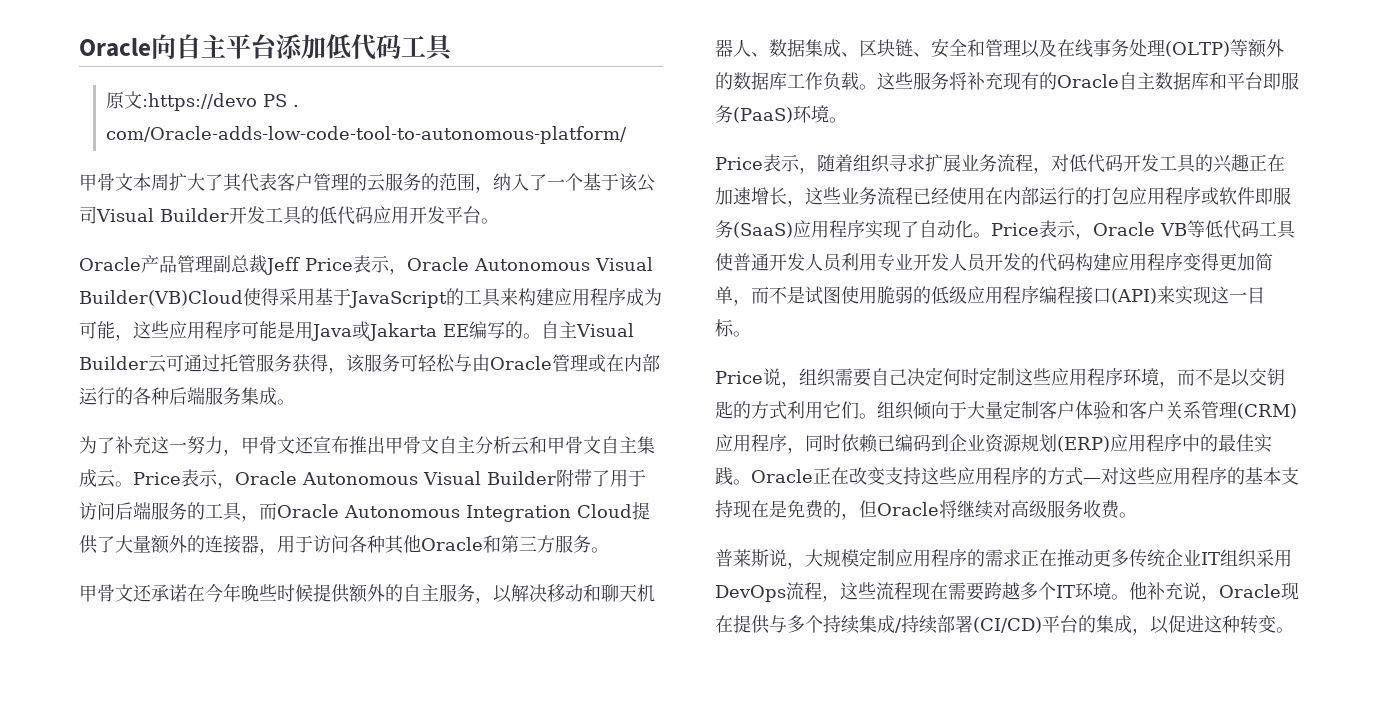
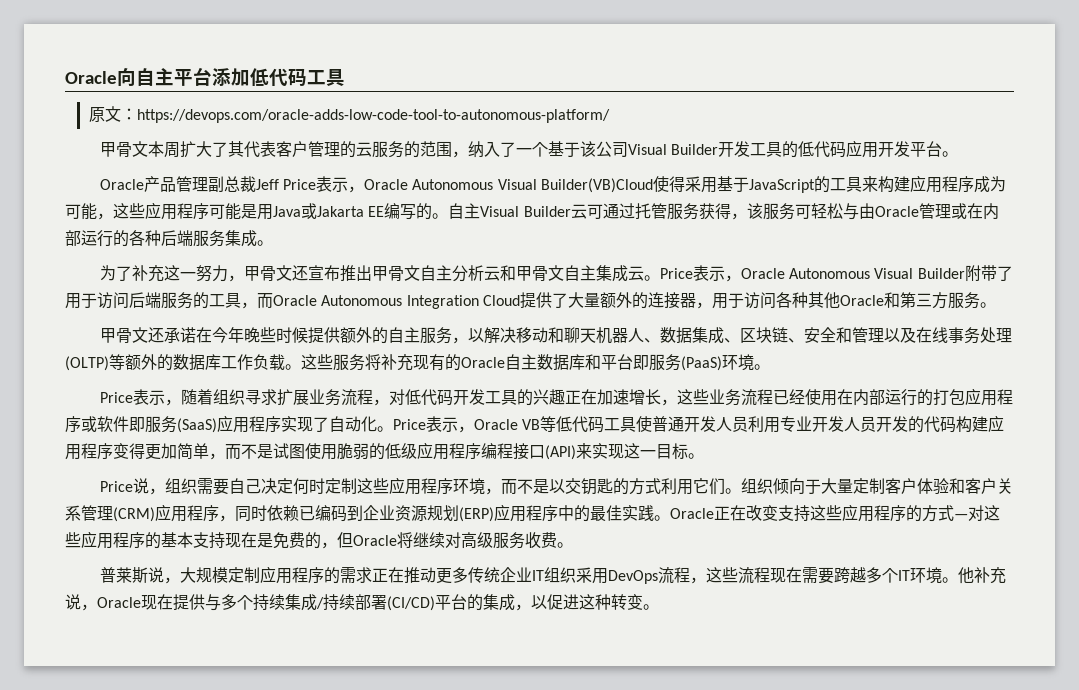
- 原文:https://devo PS . com/Oracle-adds-low-code-tool-to-autonomous-platform/
+ 原文：https://devops.com/oracle-adds-low-code-tool-to-autonomous-platform/

